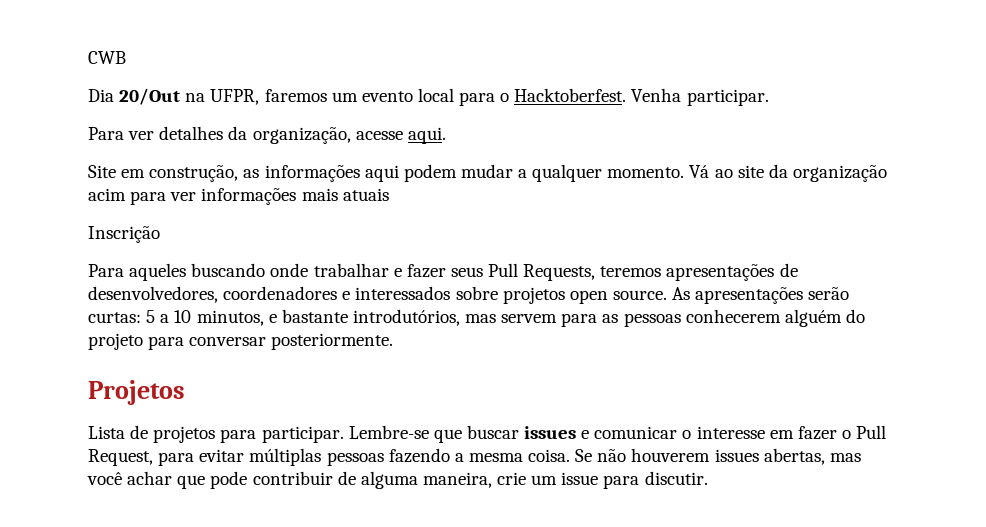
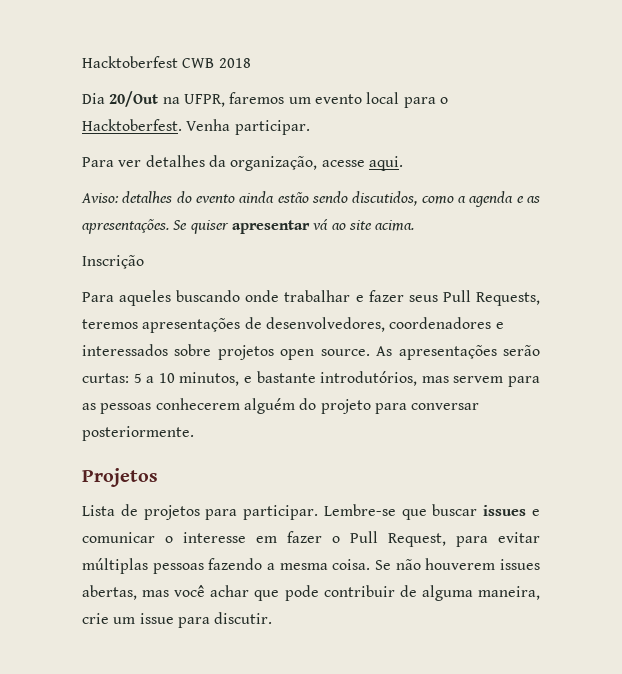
- CWB
+ Hacktoberfest CWB 2018
- Site em construção, as informações aqui podem mudar a qualquer momento. Vá ao site da organização acim para ver informações mais atuais
+ Aviso: detalhes do evento ainda estão sendo discutidos, como a agenda e as apresentações. Se quiser apresentar vá ao site acima.

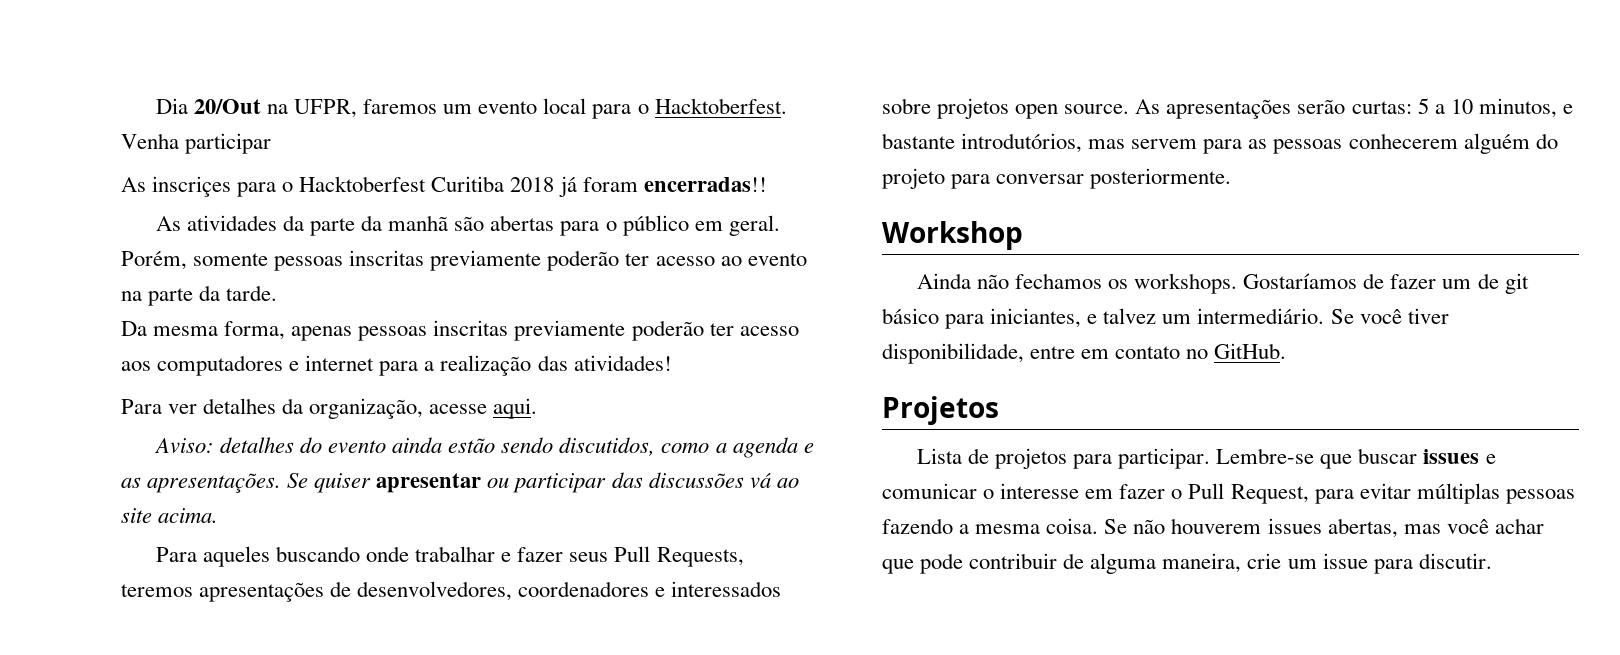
- Hacktoberfest CWB 2018
- Venha participar.
+ Venha participar
+ As inscriçes para o Hacktoberfest Curitiba 2018 já foram encerradas!!
+ As atividades da parte da manhã são abertas para o público em geral. Porém, somente pessoas inscritas previamente poderão ter acesso ao evento na parte da tarde.
+ Da mesma forma, apenas pessoas inscritas previamente poderão ter acesso aos computadores e internet para a realização das atividades!
- Se quiser apresentar vá ao site acima.
+ Se quiser apresentar ou participar das discussões vá ao site acima.
- Inscrição
+ Workshop
+ Ainda não fechamos os workshops. Gostaríamos de fazer um de git básico para iniciantes, e talvez um intermediário. Se você tiver disponibilidade, entre em contato no GitHub.

